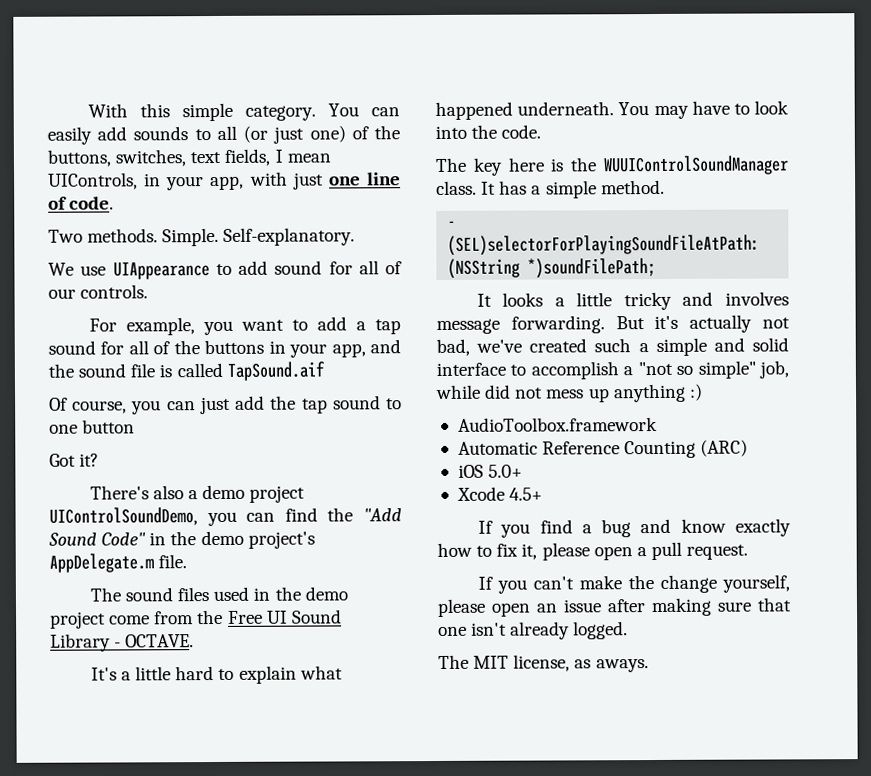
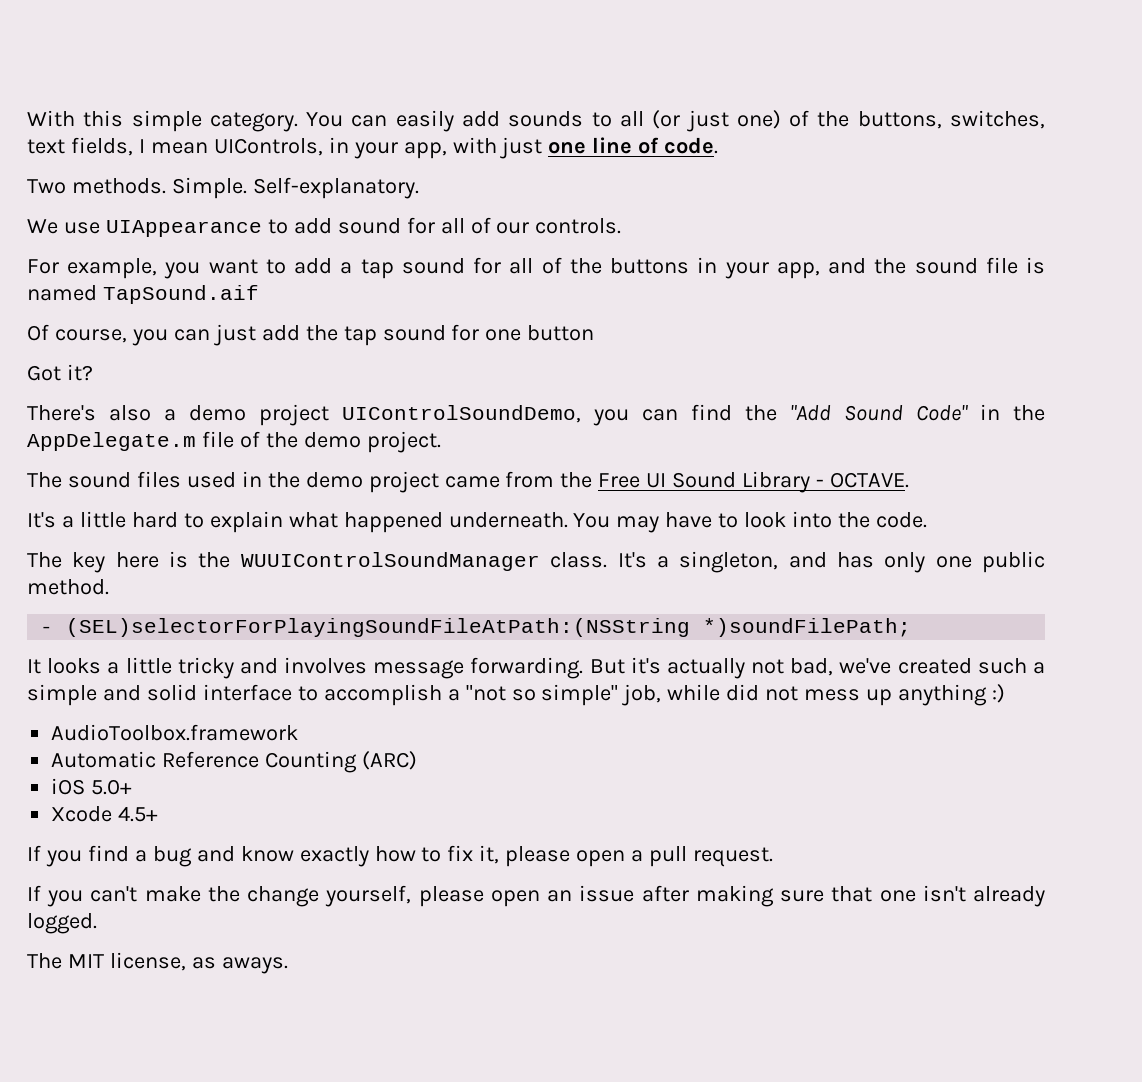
- For example, you want to add a tap sound for all of the buttons in your app, and the sound file is called TapSound.aif
+ For example, you want to add a tap sound for all of the buttons in your app, and the sound file is named TapSound.aif
- Of course, you can just add the tap sound to one button
+ Of course, you can just add the tap sound for one button
- There's also a demo project UIControlSoundDemo, you can find the "Add Sound Code" in the demo project's AppDelegate.m file.
+ There's also a demo project UIControlSoundDemo, you can find the "Add Sound Code" in the AppDelegate.m file of the demo project.
- The sound files used in the demo project come from the Free UI Sound Library - OCTAVE.
+ The sound files used in the demo project came from the Free UI Sound Library - OCTAVE.
- It has a simple method.
+ It's a singleton, and has only one public method.

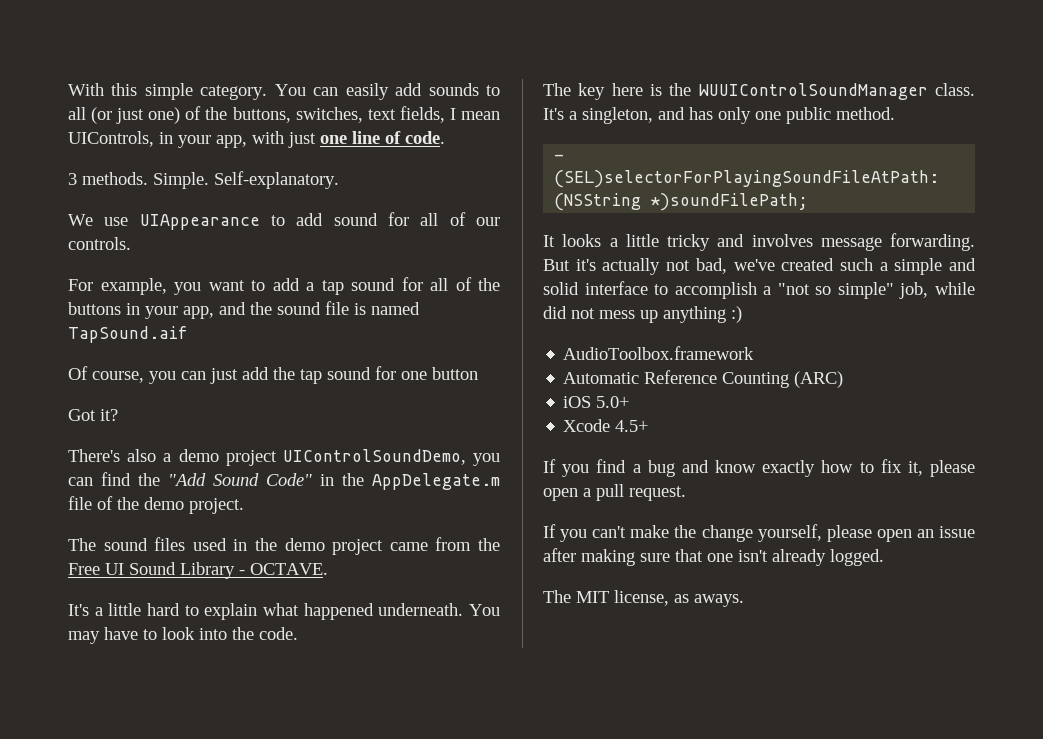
- Two methods.
+ 3 methods.

